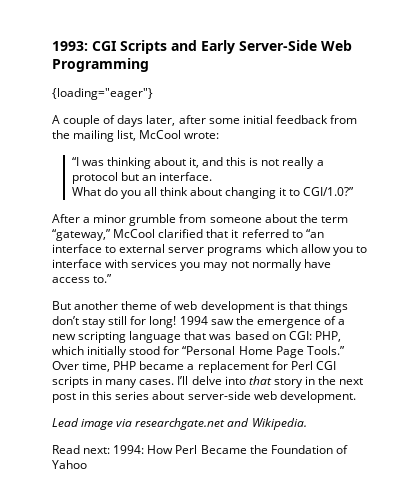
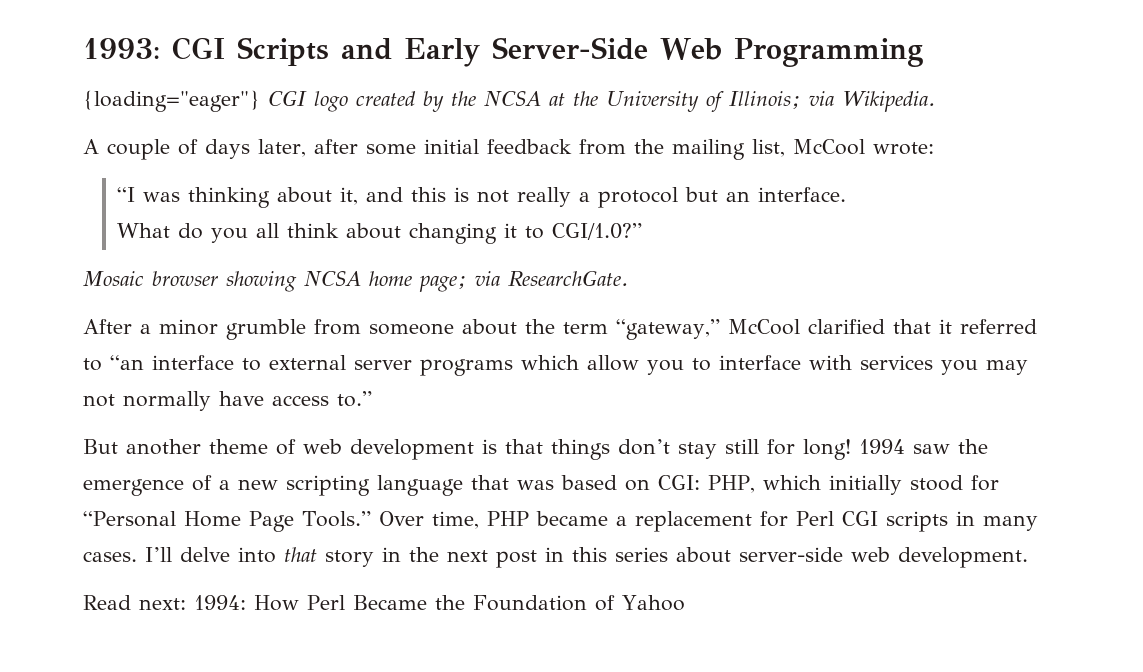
- {loading="eager"}
+ {loading="eager"} CGI logo created by the NCSA at the University of Illinois; via Wikipedia.
+ Mosaic browser showing NCSA home page; via ResearchGate.
- Lead image via researchgate.net and Wikipedia.

